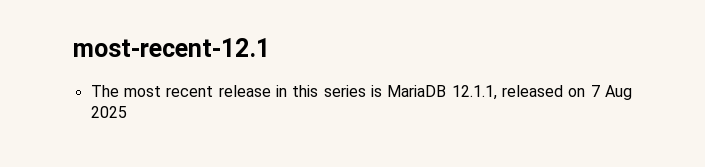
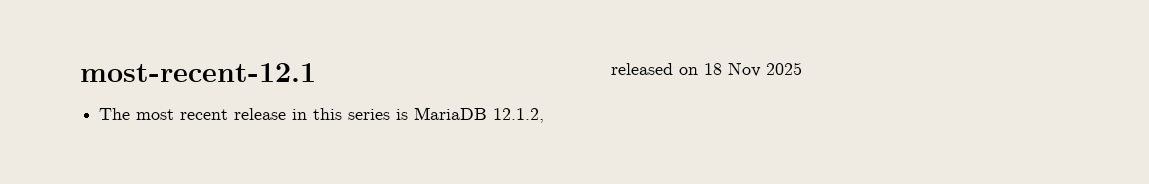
- The most recent release in this series is MariaDB 12.1.1, released on 7 Aug 2025
+ The most recent release in this series is MariaDB 12.1.2, released on 18 Nov 2025

